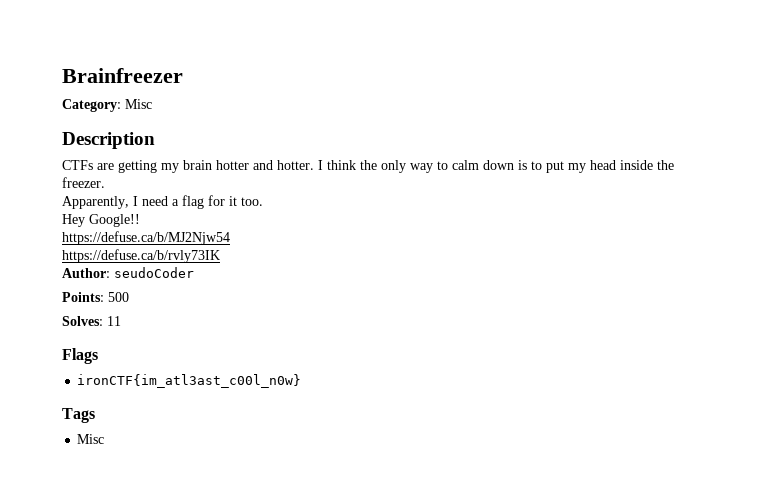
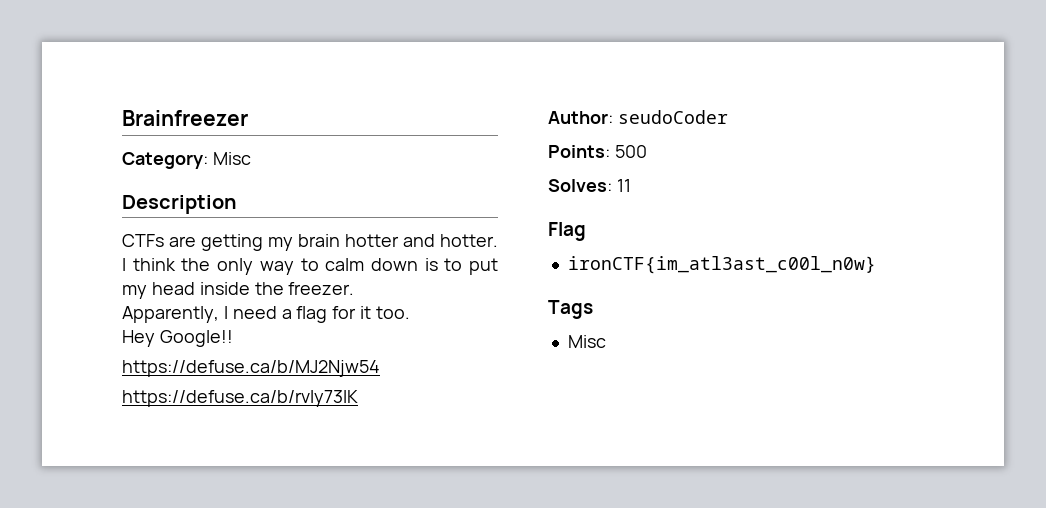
- Flags
+ Flag

